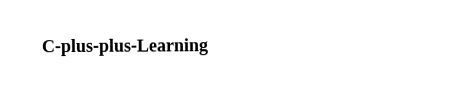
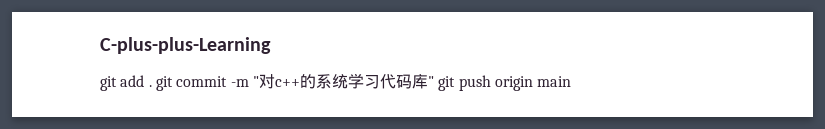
+ git add . git commit -m "对c++的系统学习代码库" git push origin main

